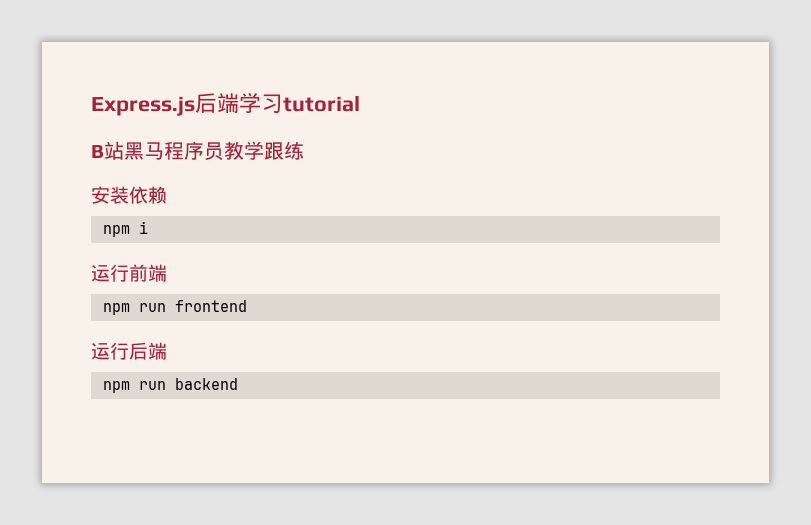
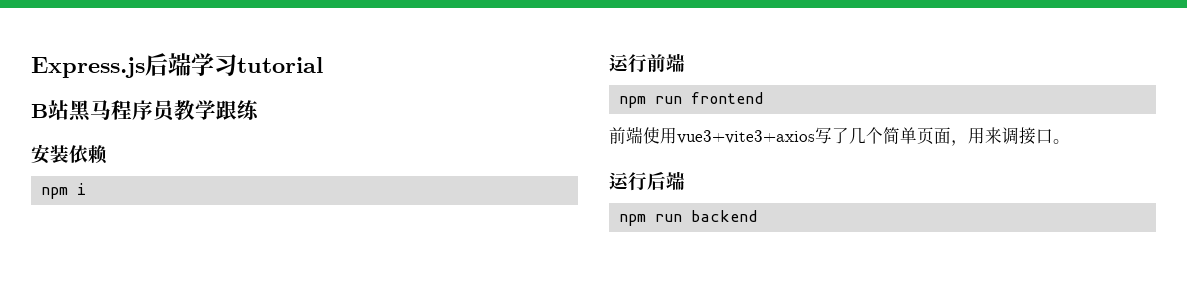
+ 前端使用vue3+vite3+axios写了几个简单页面，用来调接口。

